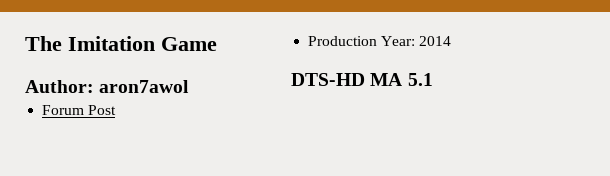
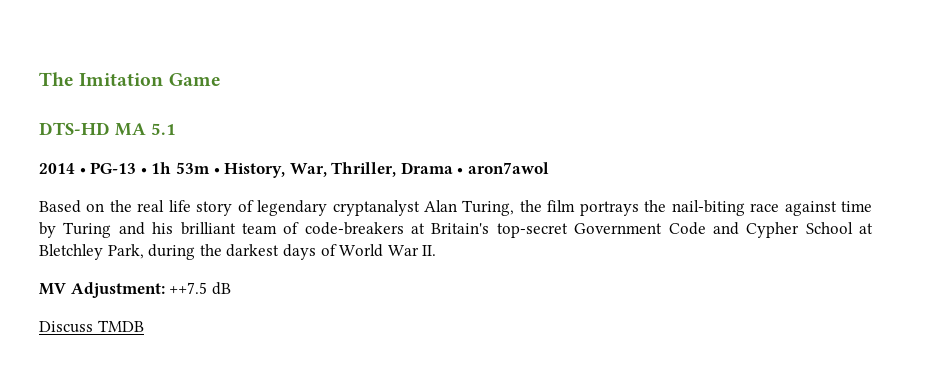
- Author: aron7awol
- Forum Post
- Production Year: 2014
  DTS-HD MA 5.1
+ 2014 • PG-13 • 1h 53m • History, War, Thriller, Drama • aron7awol
+ Based on the real life story of legendary cryptanalyst Alan Turing, the film portrays the nail-biting race against time by Turing and his brilliant team of code-breakers at Britain's top-secret Government Code and Cypher School at Bletchley Park, during the darkest days of World War II.
+ MV Adjustment: ++7.5 dB
+ Discuss TMDB

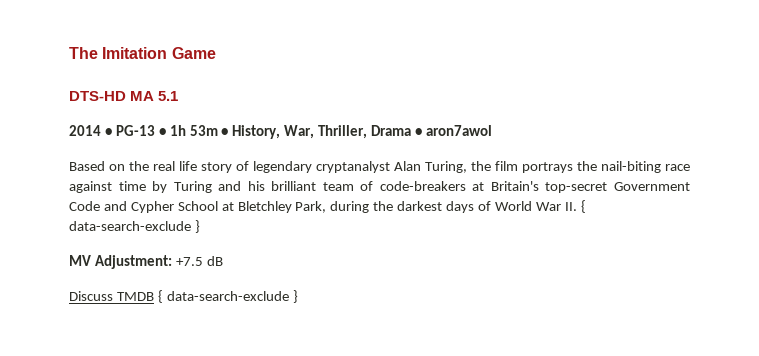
- Based on the real life story of legendary cryptanalyst Alan Turing, the film portrays the nail-biting race against time by Turing and his brilliant team of code-breakers at Britain's top-secret Government Code and Cypher School at Bletchley Park, during the darkest days of World War II.
+ Based on the real life story of legendary cryptanalyst Alan Turing, the film portrays the nail-biting race against time by Turing and his brilliant team of code-breakers at Britain's top-secret Government Code and Cypher School at Bletchley Park, during the darkest days of World War II. { data-search-exclude }
- MV Adjustment: ++7.5 dB
+ MV Adjustment: +7.5 dB
- Discuss TMDB
+ Discuss TMDB { data-search-exclude }

